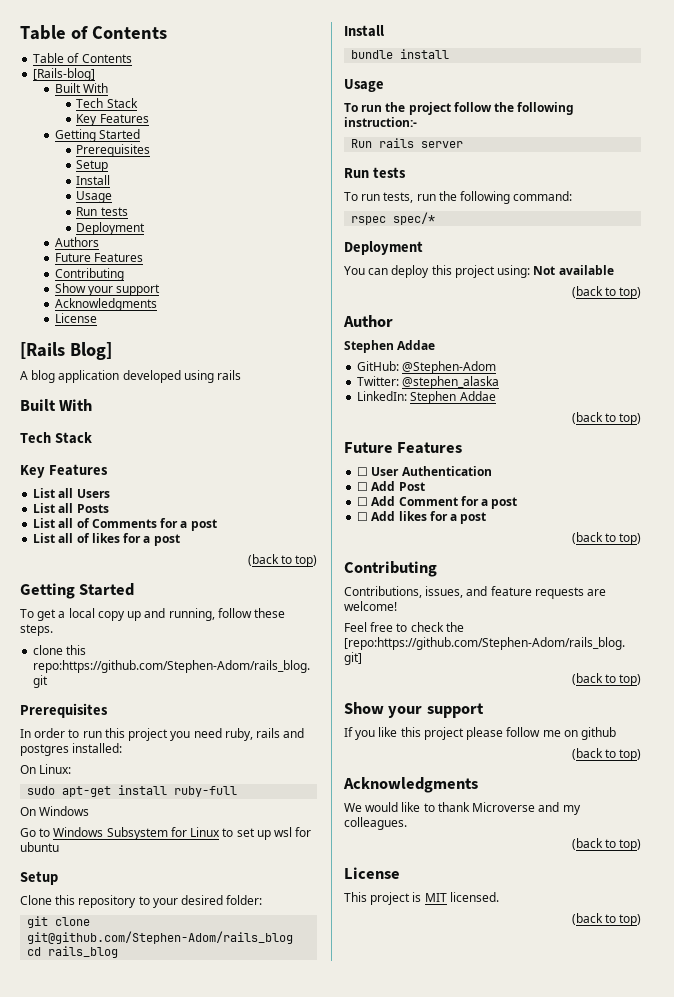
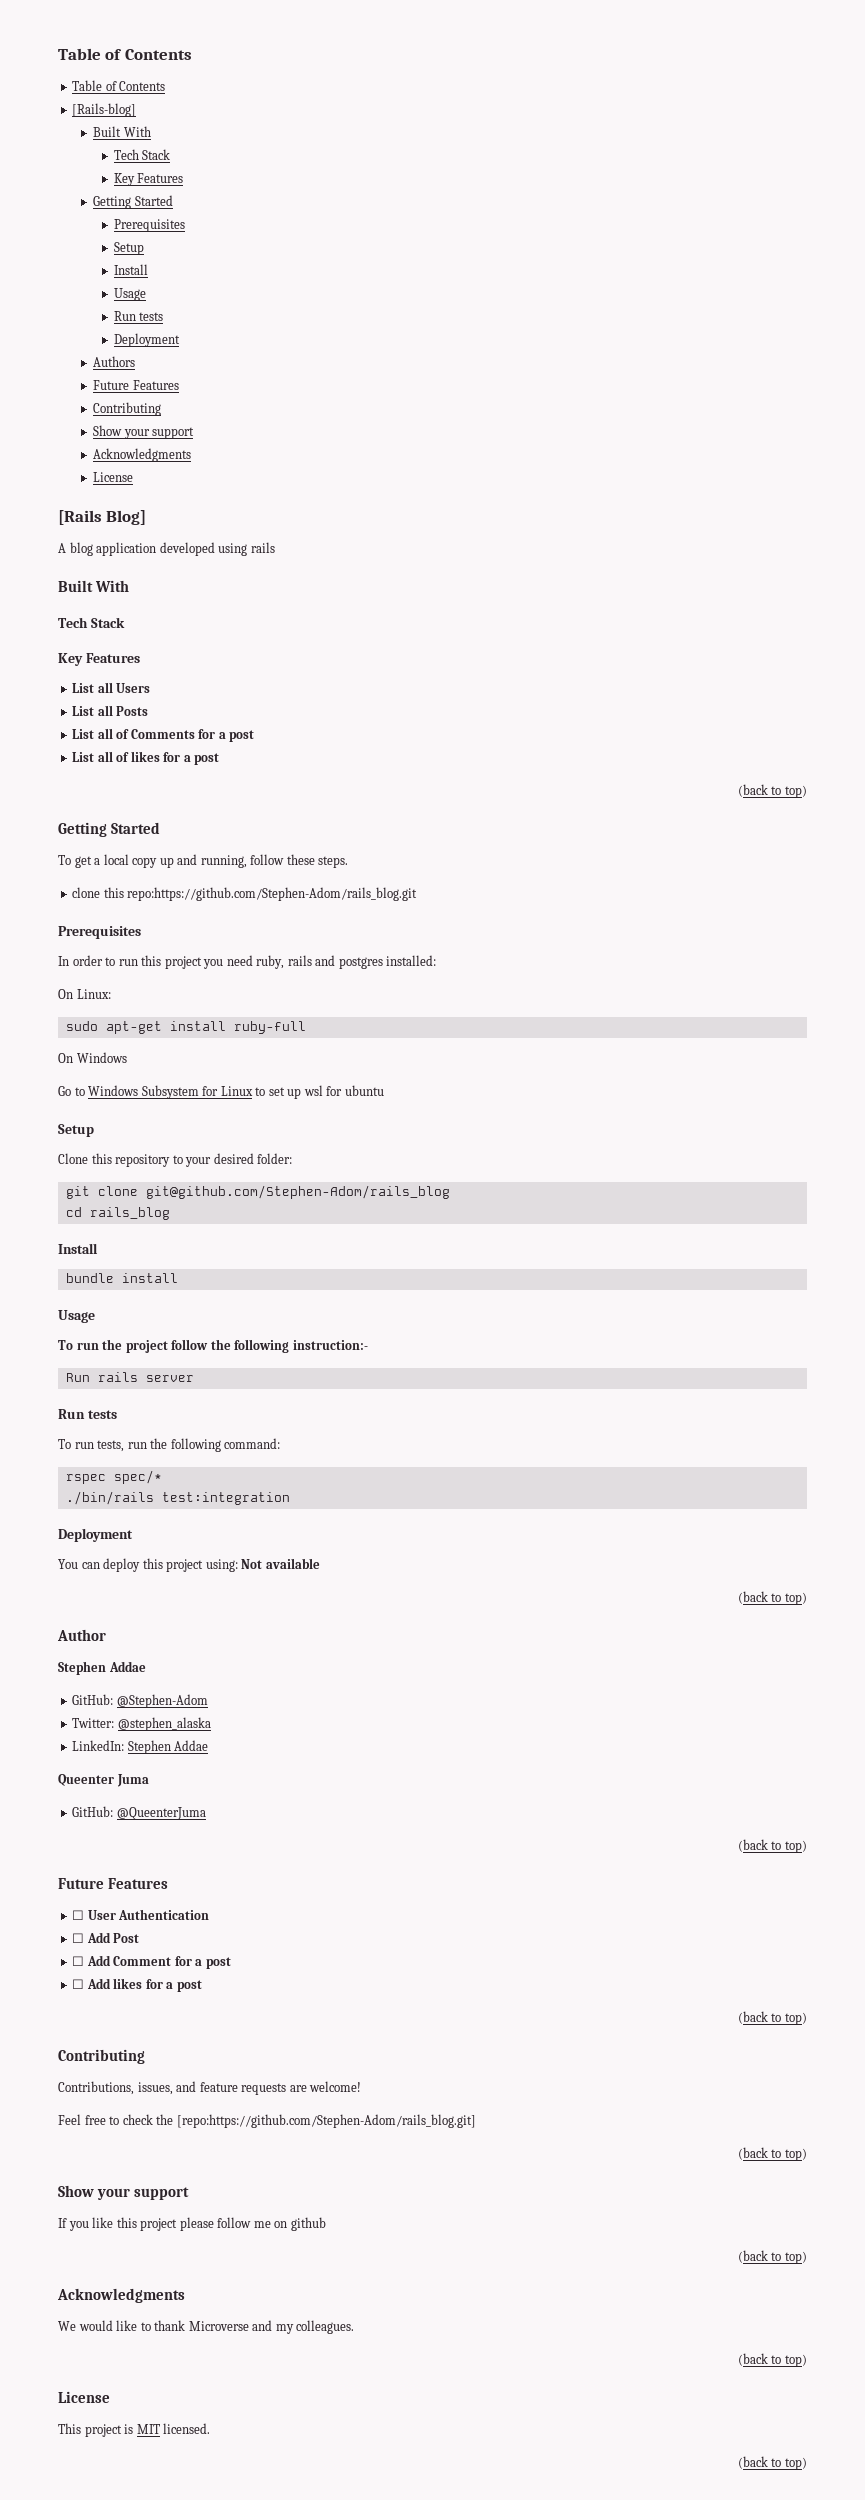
+ ./bin/rails test:integration
+ Queenter Juma
+ GitHub: @QueenterJuma

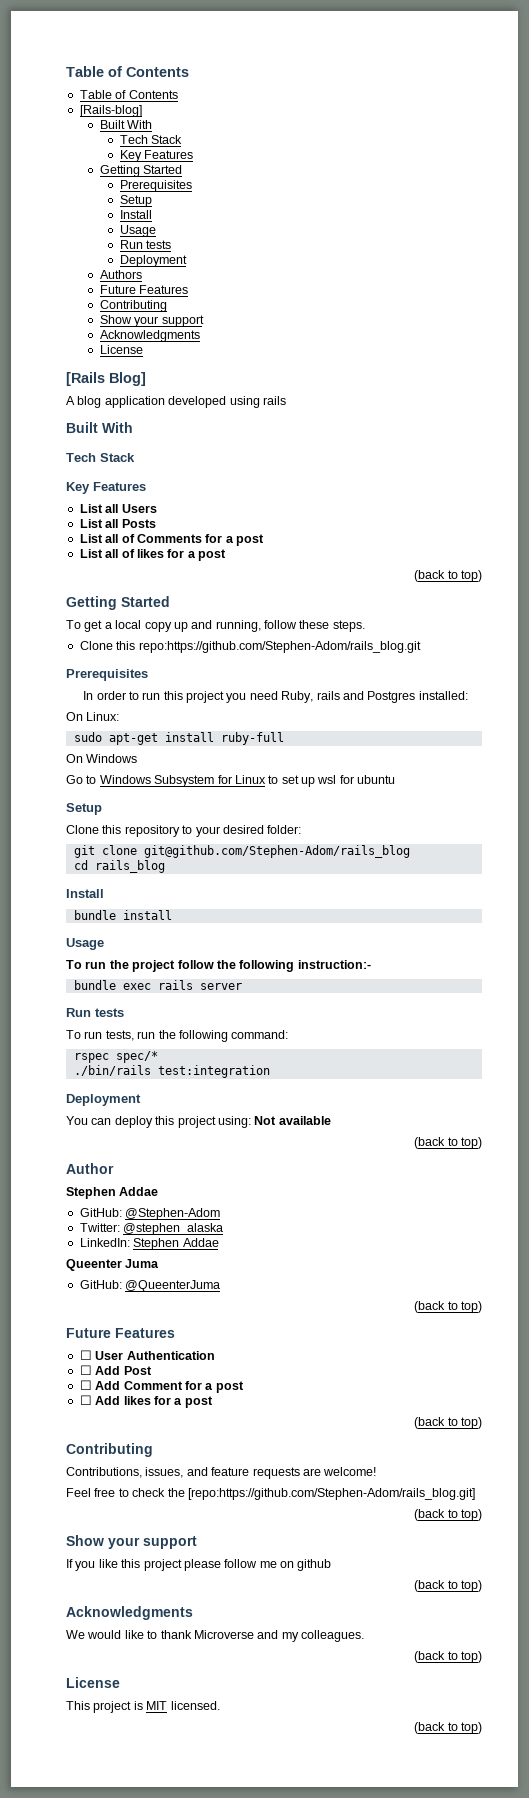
- clone this repo:https://github.com/Stephen-Adom/rails_blog.git
+ Clone this repo:https://github.com/Stephen-Adom/rails_blog.git
- In order to run this project you need ruby, rails and postgres installed:
+ In order to run this project you need Ruby, rails and Postgres installed:
- Run rails server
+ bundle exec rails server

